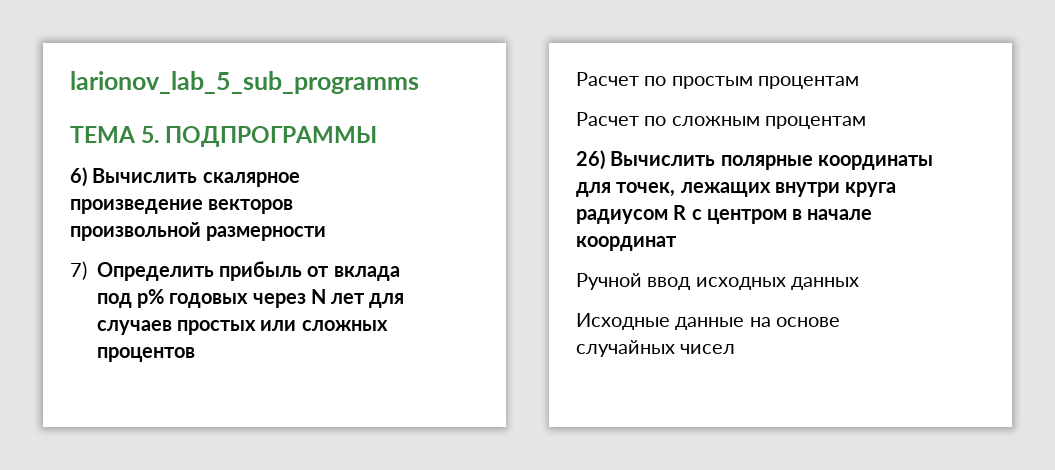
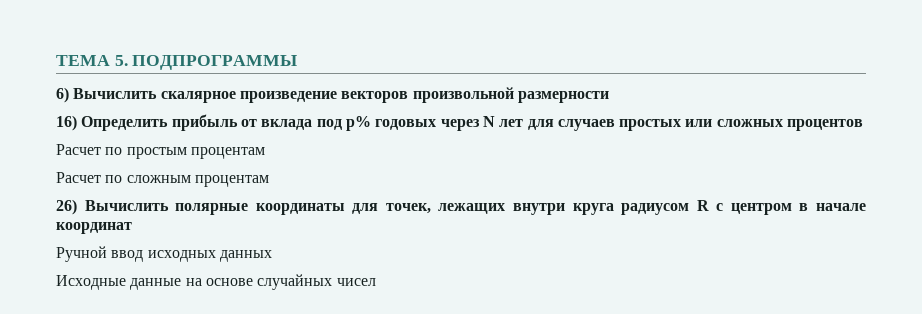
- larionov_lab_5_sub_programms
- 7) Определить прибыль от вклада под p% годовых через N лет для случаев простых или сложных процентов
+ 16) Определить прибыль от вклада под p% годовых через N лет для случаев простых или сложных процентов

